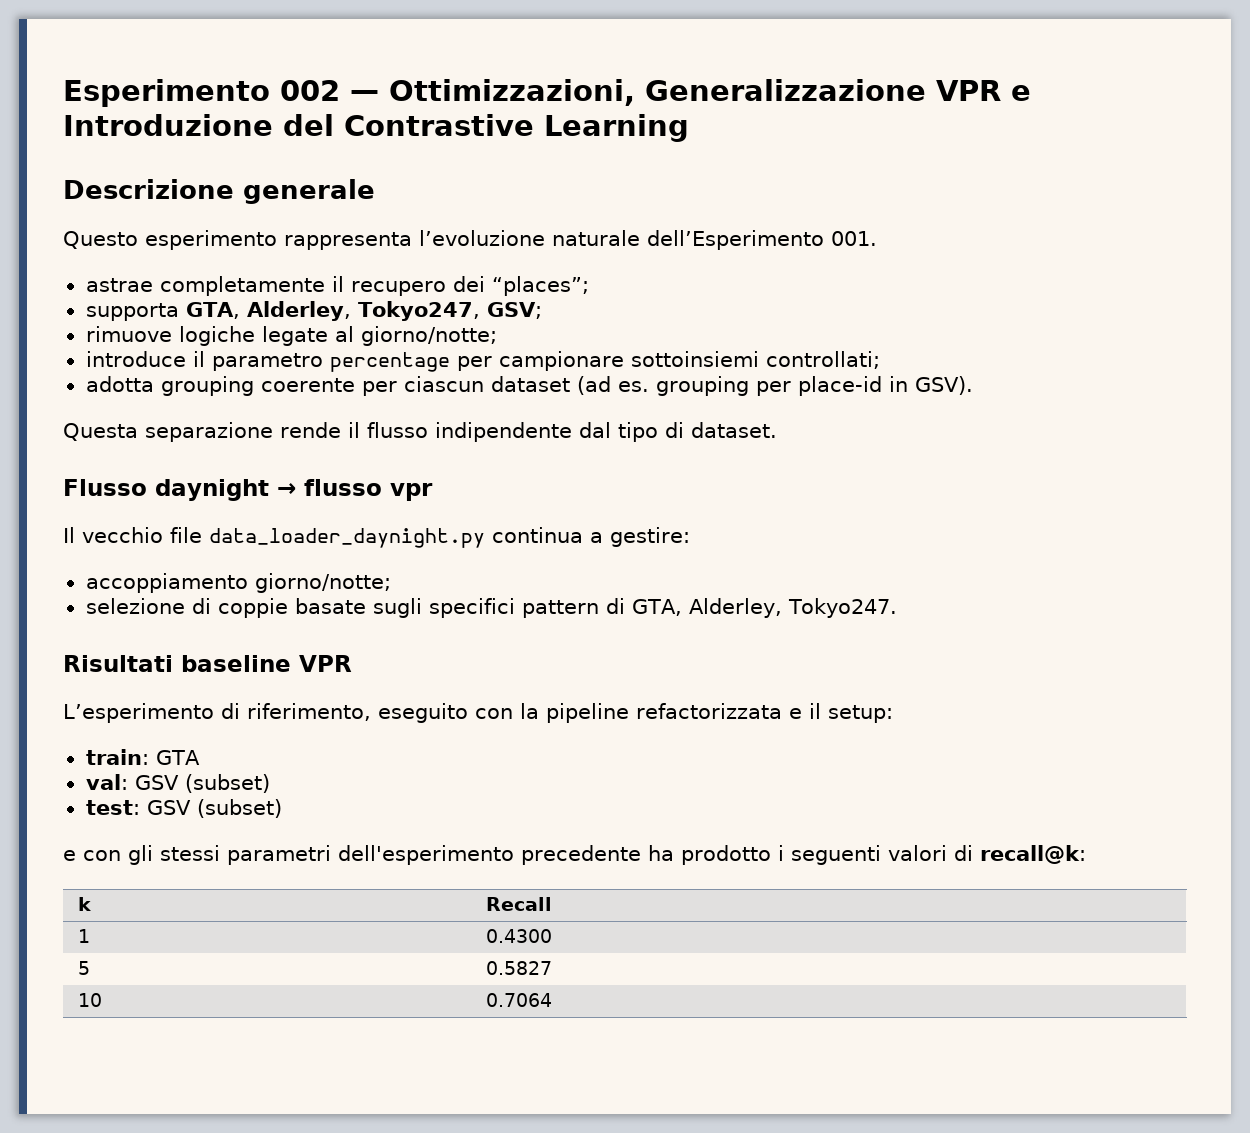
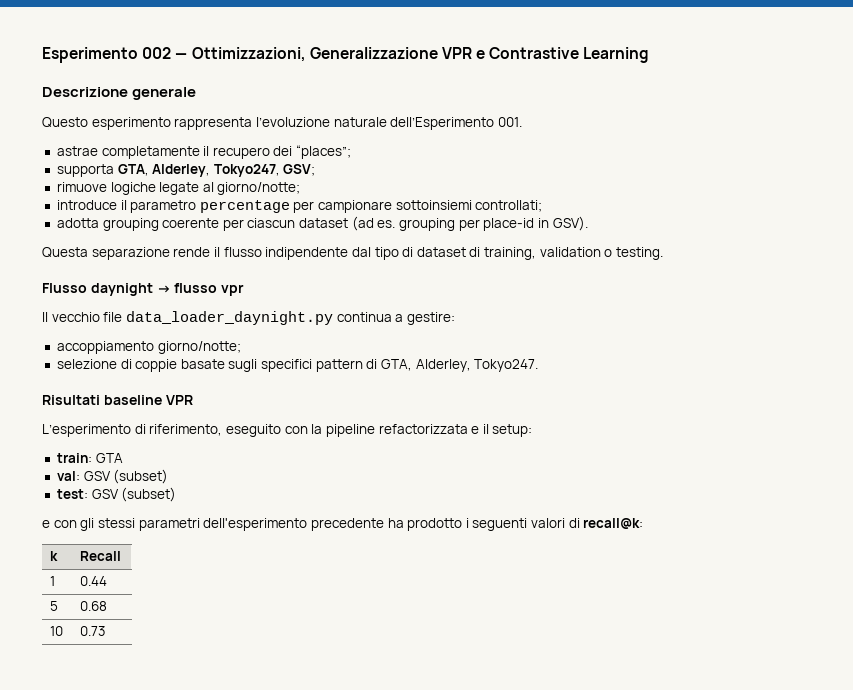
- Esperimento 002 — Ottimizzazioni, Generalizzazione VPR e Introduzione del Contrastive Learning
+ Esperimento 002 — Ottimizzazioni, Generalizzazione VPR e Contrastive Learning
- Questa separazione rende il flusso indipendente dal tipo di dataset.
+ Questa separazione rende il flusso indipendente dal tipo di dataset di training, validation o testing.
- 1 | 0.4300
+ 1 | 0.44
- 5 | 0.5827
+ 5 | 0.68
- 10 | 0.7064
+ 10 | 0.73

